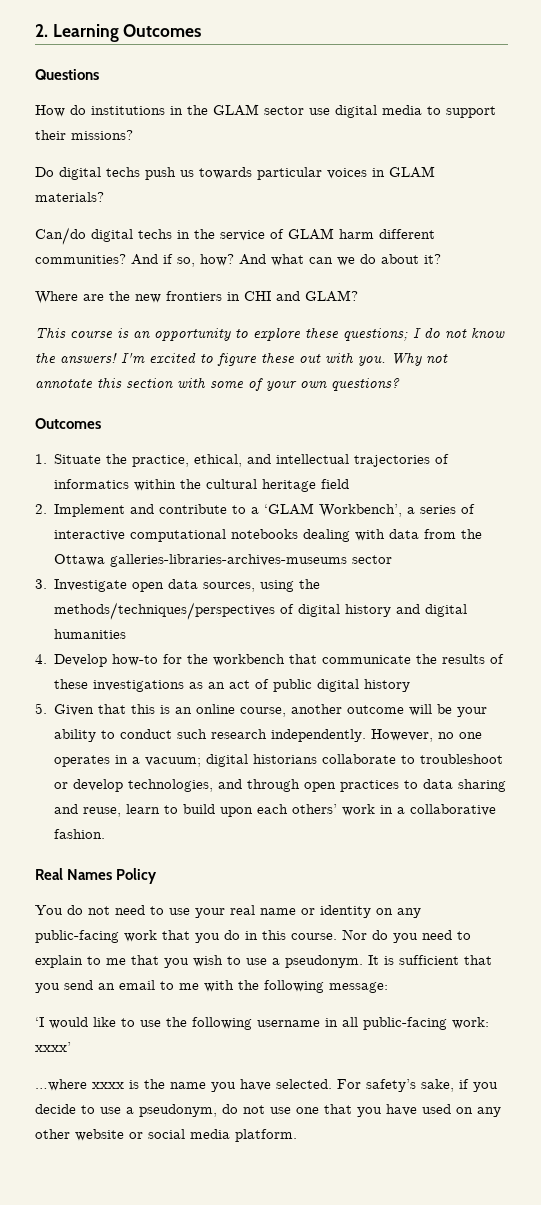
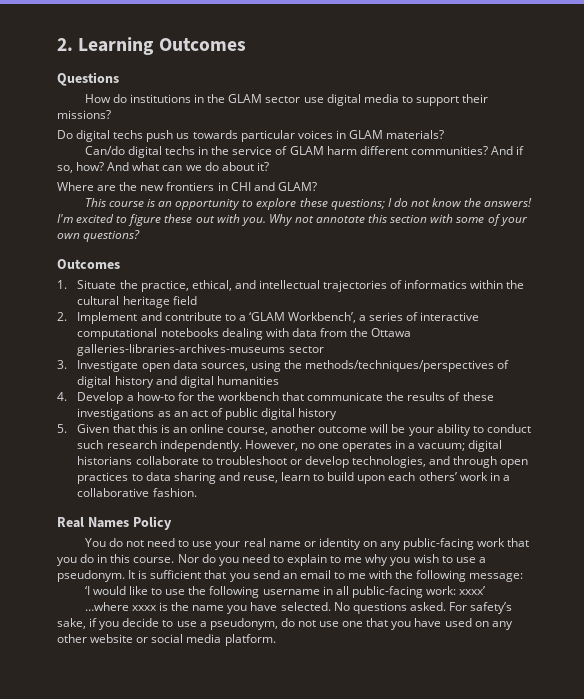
- 4. Develop how-to for the workbench that communicate the results of these investigations as an act of public digital history
+ 4. Develop a how-to for the workbench that communicate the results of these investigations as an act of public digital history
- Nor do you need to explain to me that you wish to use a pseudonym.
+ Nor do you need to explain to me why you wish to use a pseudonym.
+ No questions asked.

